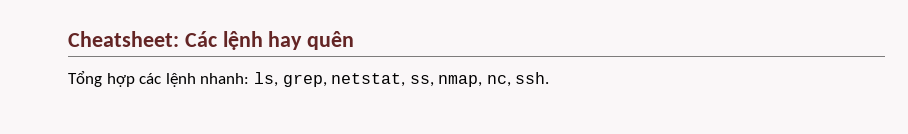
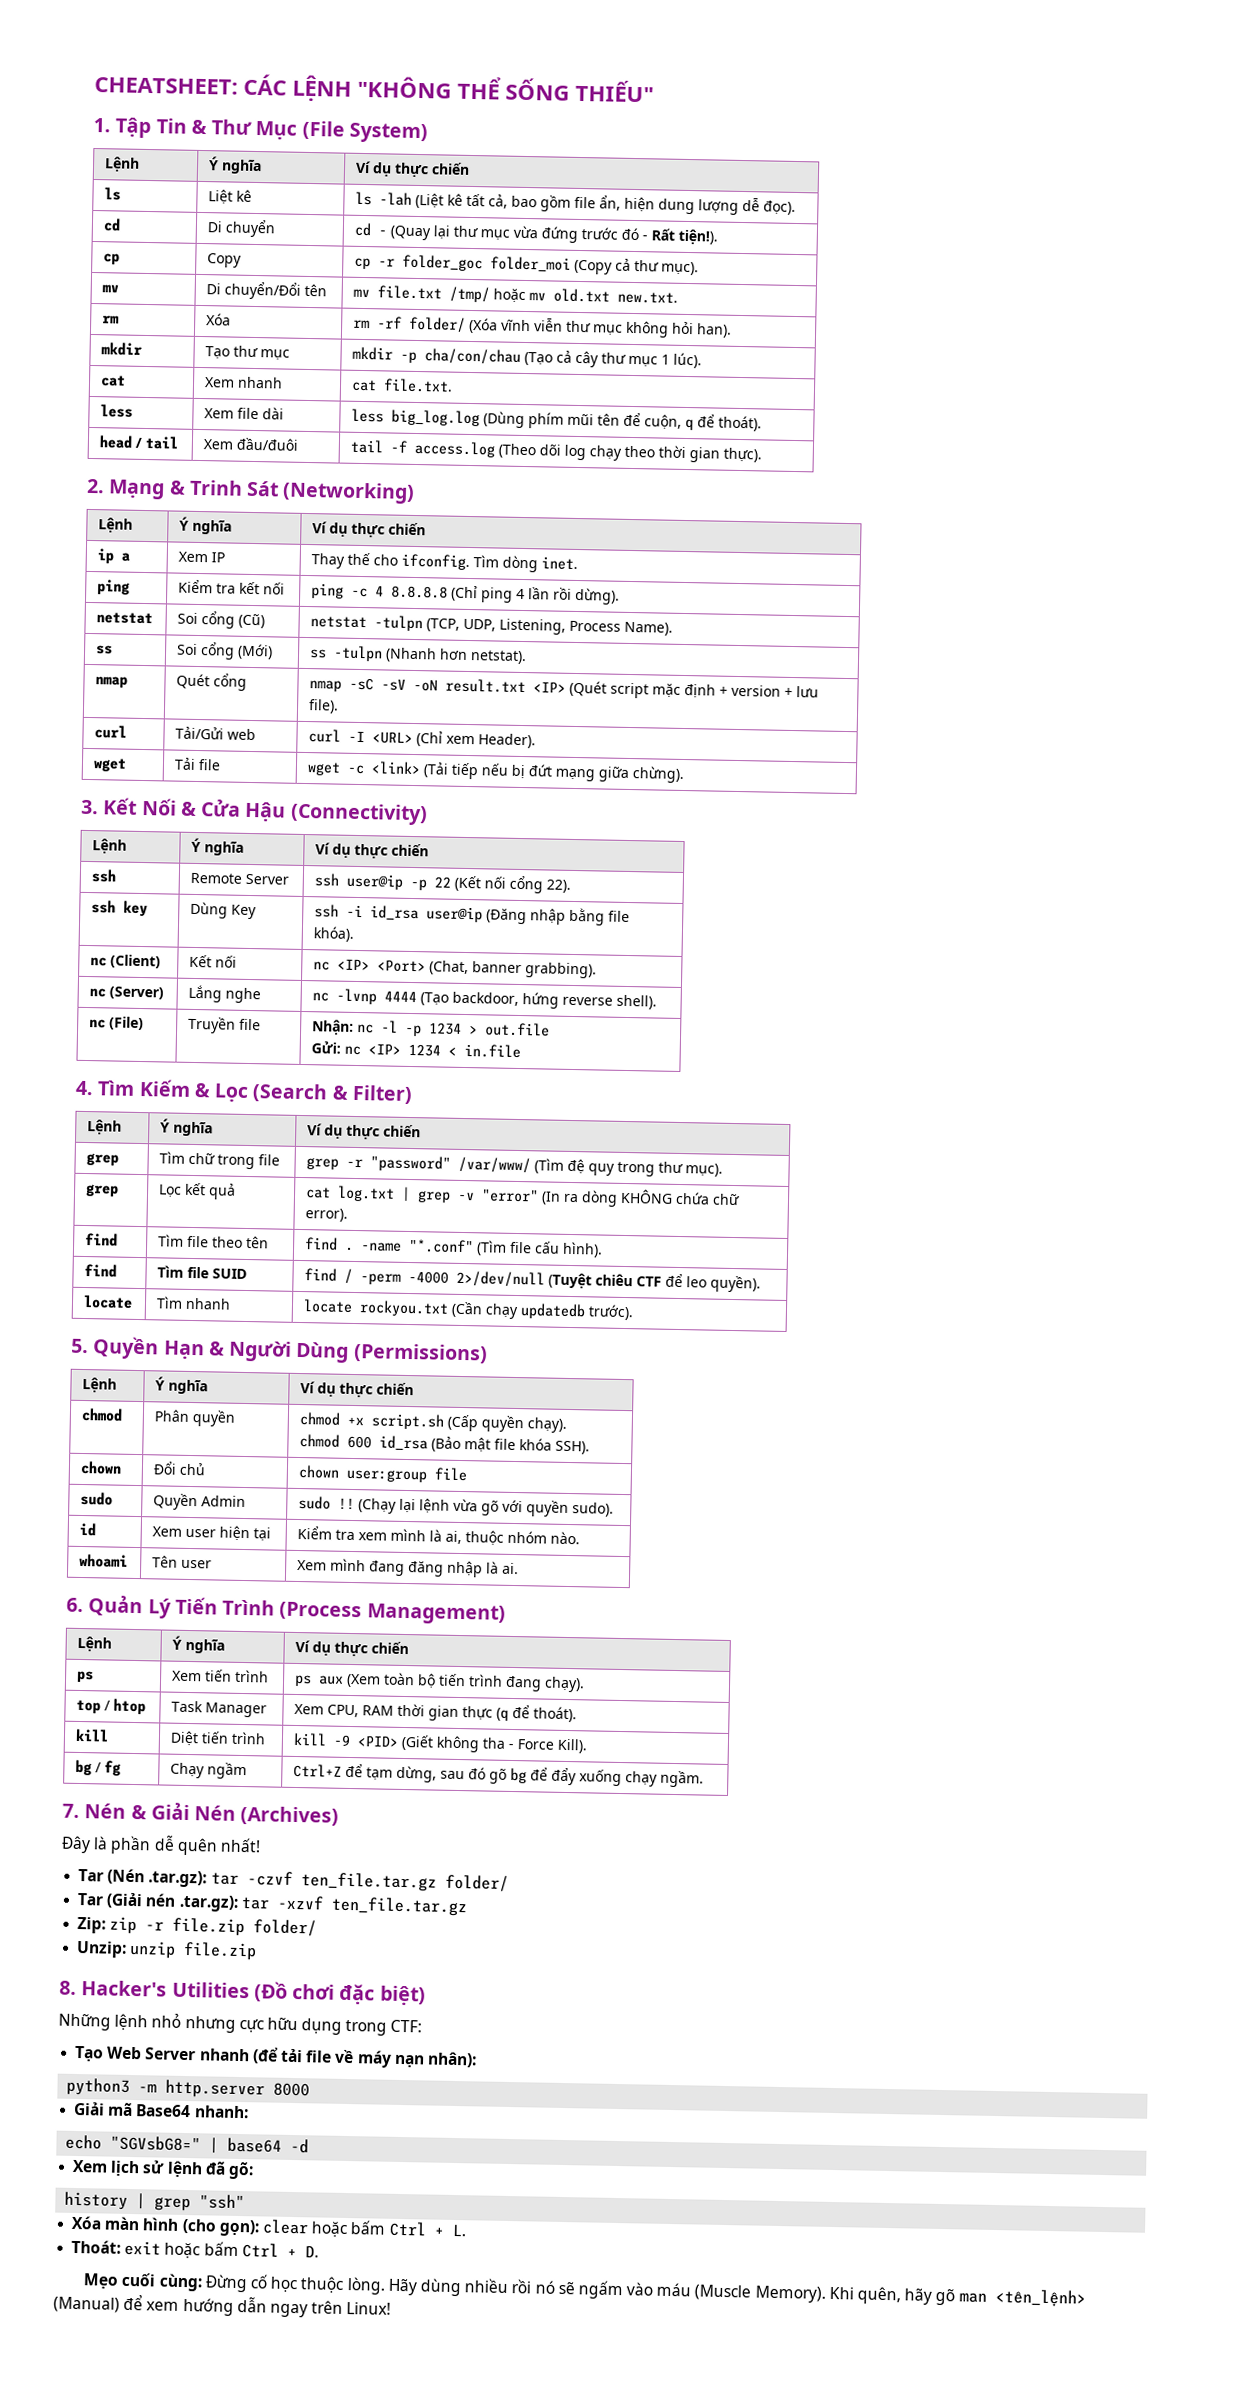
- Cheatsheet: Các lệnh hay quên
- Tổng hợp các lệnh nhanh: ls, grep, netstat, ss, nmap, nc, ssh.
+ CHEATSHEET: CÁC LỆNH "KHÔNG THỂ SỐNG THIẾU"
+ 1. Tập Tin & Thư Mục (File System)
+ Lệnh | Ý nghĩa | Ví dụ thực chiến
+ ls | Liệt kê | ls -lah (Liệt kê tất cả, bao gồm file ẩn, hiện dung lượng dễ đọc).
+ cd | Di chuyển | cd - (Quay lại thư mục vừa đứng trước đó - Rất tiện!).
+ cp | Copy | cp -r folder_goc folder_moi (Copy cả thư mục).
+ mv | Di chuyển/Đổi tên | mv file.txt /tmp/ hoặc mv old.txt new.txt.
+ rm | Xóa | rm -rf folder/ (Xóa vĩnh viễn thư mục không hỏi han).
+ mkdir | Tạo thư mục | mkdir -p cha/con/chau (Tạo cả cây thư mục 1 lúc).
+ cat | Xem nhanh | cat file.txt.
+ less | Xem file dài | less big_log.log (Dùng phím mũi tên để cuộn, q để thoát).
+ head / tail | Xem đầu/đuôi | tail -f access.log (Theo dõi log chạy theo thời gian thực).
+ 2. Mạng & Trinh Sát (Networking)
+ Lệnh | Ý nghĩa | Ví dụ thực chiến
+ ip a | Xem IP | Thay thế cho ifconfig. Tìm dòng inet.
+ ping | Kiểm tra kết nối | ping -c 4 8.8.8.8 (Chỉ ping 4 lần rồi dừng).
+ netstat | Soi cổng (Cũ) | netstat -tulpn (TCP, UDP, Listening, Process Name).
+ ss | Soi cổng (Mới) | ss -tulpn (Nhanh hơn netstat).
+ nmap | Quét cổng | nmap -sC -sV -oN result.txt <IP> (Quét script mặc định + version + lưu file).
+ curl | Tải/Gửi web | curl -I <URL> (Chỉ xem Header).
+ wget | Tải file | wget -c <link> (Tải tiếp nếu bị đứt mạng giữa chừng).
+ 3. Kết Nối & Cửa Hậu (Connectivity)
+ Lệnh | Ý nghĩa | Ví dụ thực chiến
+ ssh | Remote Server | ssh user@ip -p 22 (Kết nối cổng 22).
+ ssh key | Dùng Key | ssh -i id_rsa user@ip (Đăng nhập bằng file khóa).
+ nc (Client) | Kết nối | nc <IP> <Port> (Chat, banner grabbing).
+ nc (Server) | Lắng nghe | nc -lvnp 4444 (Tạo backdoor, hứng reverse shell).
+ nc (File) | Truyền file | Nhận: nc -l -p 1234 > out.file
+ Gửi: nc <IP> 1234 < in.file
+ 4. Tìm Kiếm & Lọc (Search & Filter)
+ Lệnh | Ý nghĩa | Ví dụ thực chiến
+ grep | Tìm chữ trong file | grep -r "password" /var/www/ (Tìm đệ quy trong thư mục).
+ grep | Lọc kết quả | cat log.txt | grep -v "error" (In ra dòng KHÔNG chứa chữ error).
+ find | Tìm file theo tên | find . -name "*.conf" (Tìm file cấu hình).
+ find | Tìm file SUID | find / -perm -4000 2>/dev/null (Tuyệt chiêu CTF để leo quyền).
+ locate | Tìm nhanh | locate rockyou.txt (Cần chạy updatedb trước).
+ 5. Quyền Hạn & Người Dùng (Permissions)
+ Lệnh | Ý nghĩa | Ví dụ thực chiến
+ chmod | Phân quyền | chmod +x script.sh (Cấp quyền chạy).
+ chmod 600 id_rsa (Bảo mật file khóa SSH).
+ chown | Đổi chủ | chown user:group file
+ sudo | Quyền Admin | sudo !! (Chạy lại lệnh vừa gõ với quyền sudo).
+ id | Xem user hiện tại | Kiểm tra xem mình là ai, thuộc nhóm nào.
+ whoami | Tên user | Xem mình đang đăng nhập là ai.
+ 6. Quản Lý Tiến Trình (Process Management)
+ Lệnh | Ý nghĩa | Ví dụ thực chiến
+ ps | Xem tiến trình | ps aux (Xem toàn bộ tiến trình đang chạy).
+ top / htop | Task Manager | Xem CPU, RAM thời gian thực (q để thoát).
+ kill | Diệt tiến trình | kill -9 <PID> (Giết không tha - Force Kill).
+ bg / fg | Chạy ngầm | Ctrl+Z để tạm dừng, sau đó gõ bg để đẩy xuống chạy ngầm.
+ 7. Nén & Giải Nén (Archives)
+ Đây là phần dễ quên nhất!
+ Tar (Nén .tar.gz): tar -czvf ten_file.tar.gz folder/
+ Tar (Giải nén .tar.gz): tar -xzvf ten_file.tar.gz
+ Zip: zip -r file.zip folder/
+ Unzip: unzip file.zip
+ 8. Hacker's Utilities (Đồ chơi đặc biệt)
+ Những lệnh nhỏ nhưng cực hữu dụng trong CTF:
+ Tạo Web Server nhanh (để tải file về máy nạn nhân):
+ python3 -m http.server 8000
+ Giải mã Base64 nhanh:
+ echo "SGVsbG8=" | base64 -d
+ Xem lịch sử lệnh đã gõ:
+ history | grep "ssh"
+ Xóa màn hình (cho gọn): clear hoặc bấm Ctrl + L.
+ Thoát: exit hoặc bấm Ctrl + D.
+ Mẹo cuối cùng: Đừng cố học thuộc lòng. Hãy dùng nhiều rồi nó sẽ ngấm vào máu (Muscle Memory). Khi quên, hãy gõ man <tên_lệnh> (Manual) để xem hướng dẫn ngay trên Linux!

